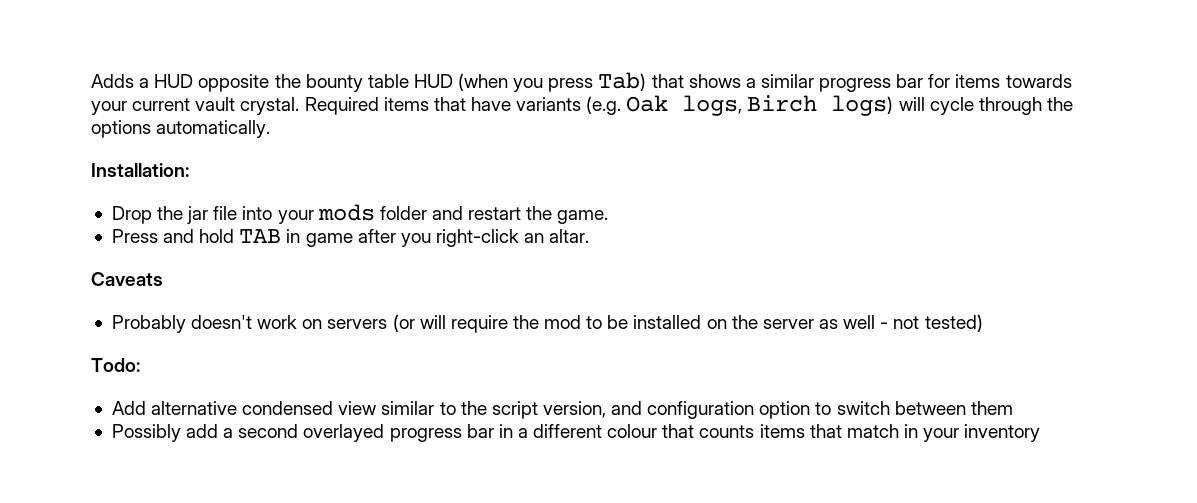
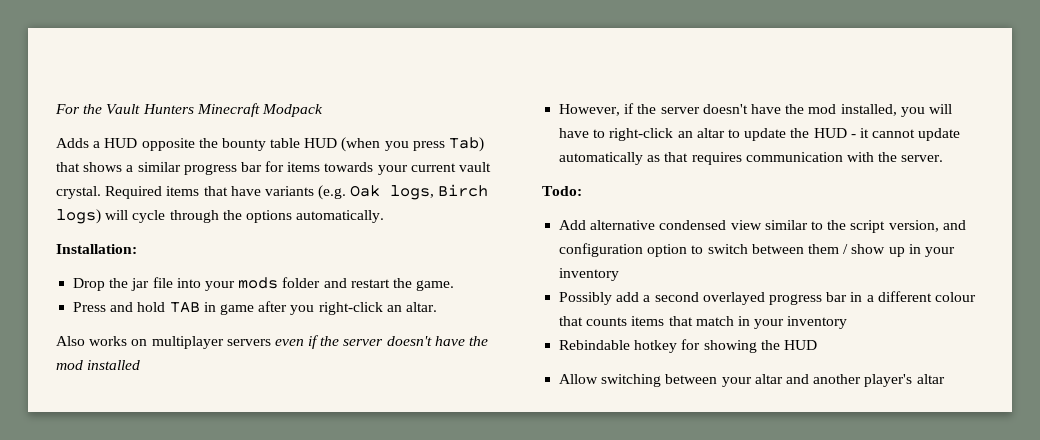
+ For the Vault Hunters Minecraft Modpack
- Caveats
- Probably doesn't work on servers (or will require the mod to be installed on the server as well - not tested)
+ Also works on multiplayer servers even if the server doesn't have the mod installed
+ However, if the server doesn't have the mod installed, you will have to right-click an altar to update the HUD - it cannot update automatically as that requires communication with the server.
- Add alternative condensed view similar to the script version, and configuration option to switch between them
+ Add alternative condensed view similar to the script version, and configuration option to switch between them / show up in your inventory
+ Rebindable hotkey for showing the HUD
+ Allow switching between your altar and another player's altar

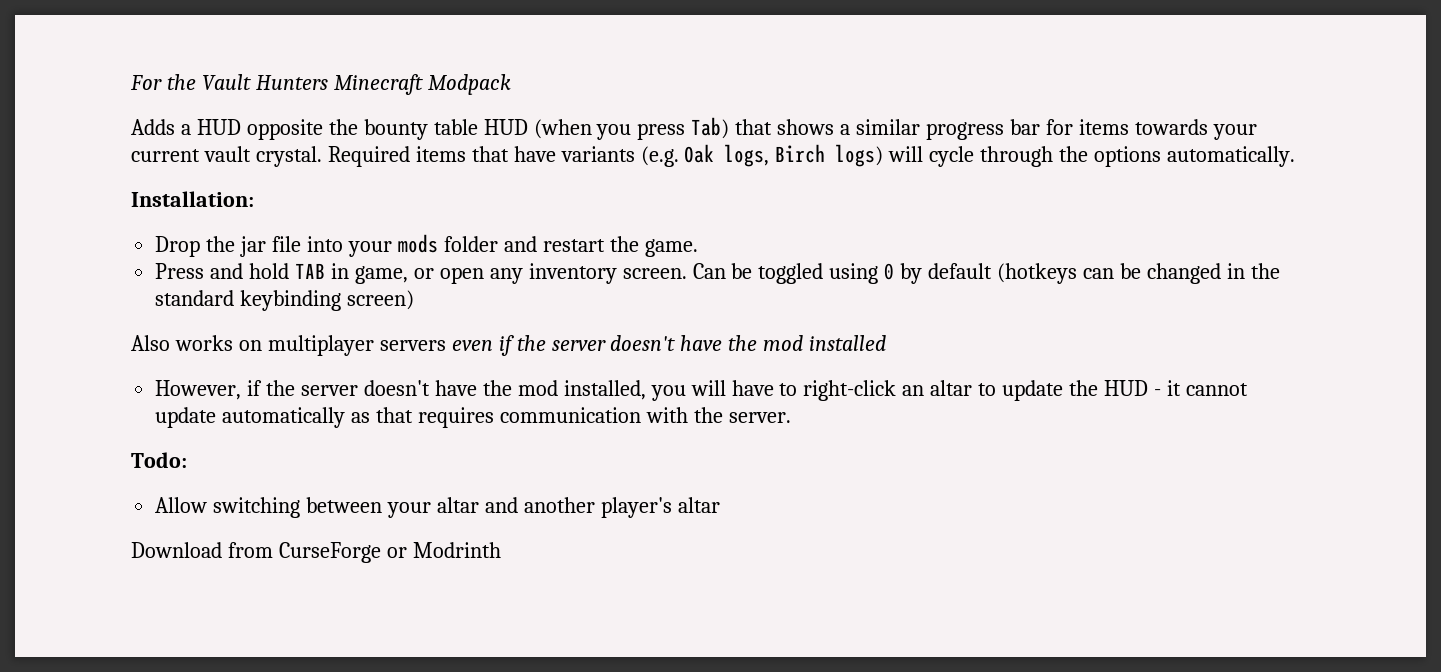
- Press and hold TAB in game after you right-click an altar.
+ Press and hold TAB in game, or open any inventory screen. Can be toggled using 0 by default (hotkeys can be changed in the standard keybinding screen)
- Add alternative condensed view similar to the script version, and configuration option to switch between them / show up in your inventory
- Possibly add a second overlayed progress bar in a different colour that counts items that match in your inventory
- Rebindable hotkey for showing the HUD
+ Download from CurseForge or Modrinth

